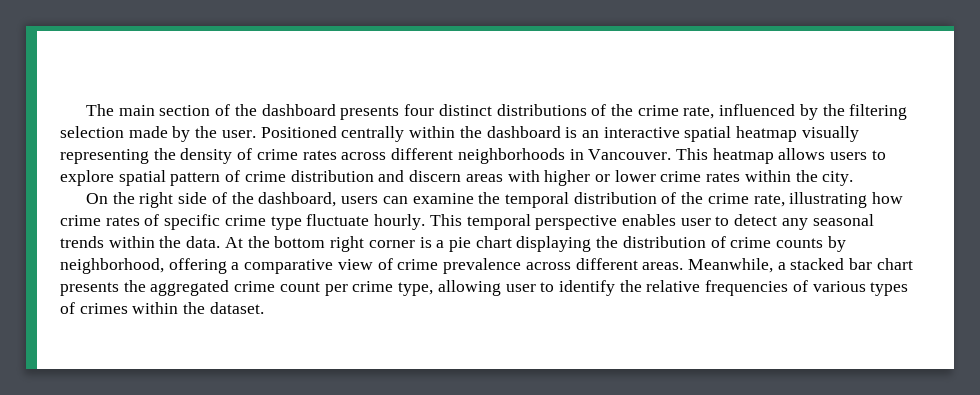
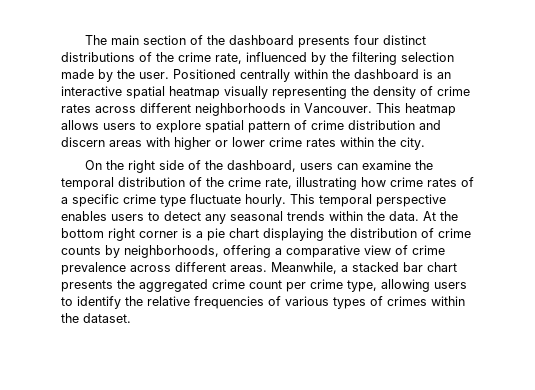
- On the right side of the dashboard, users can examine the temporal distribution of the crime rate, illustrating how crime rates of specific crime type fluctuate hourly.
+ On the right side of the dashboard, users can examine the temporal distribution of the crime rate, illustrating how crime rates of a specific crime type fluctuate hourly.
- This temporal perspective enables user to detect any seasonal trends within the data.
+ This temporal perspective enables users to detect any seasonal trends within the data.
- At the bottom right corner is a pie chart displaying the distribution of crime counts by neighborhood, offering a comparative view of crime prevalence across different areas.
+ At the bottom right corner is a pie chart displaying the distribution of crime counts by neighborhoods, offering a comparative view of crime prevalence across different areas.
- Meanwhile, a stacked bar chart presents the aggregated crime count per crime type, allowing user to identify the relative frequencies of various types of crimes within the dataset.
+ Meanwhile, a stacked bar chart presents the aggregated crime count per crime type, allowing users to identify the relative frequencies of various types of crimes within the dataset.

